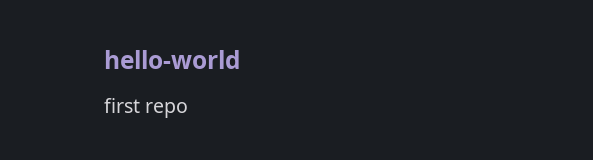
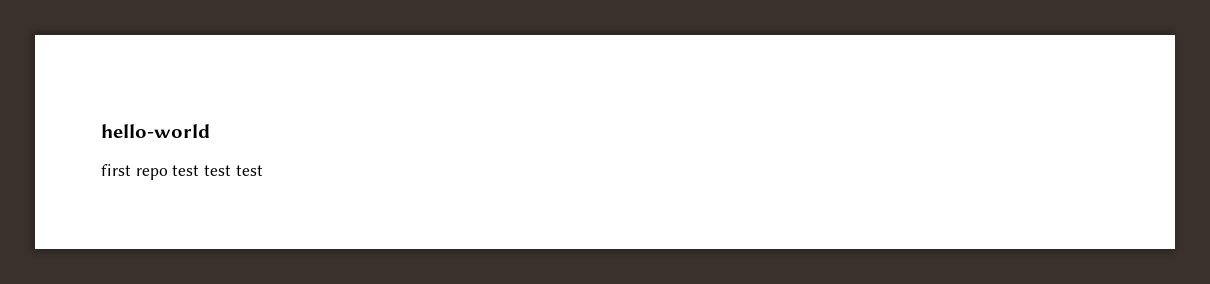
- first repo
+ first repo test test test

